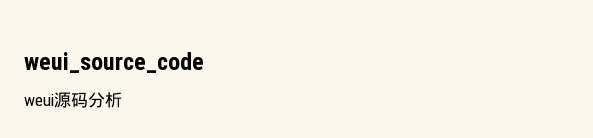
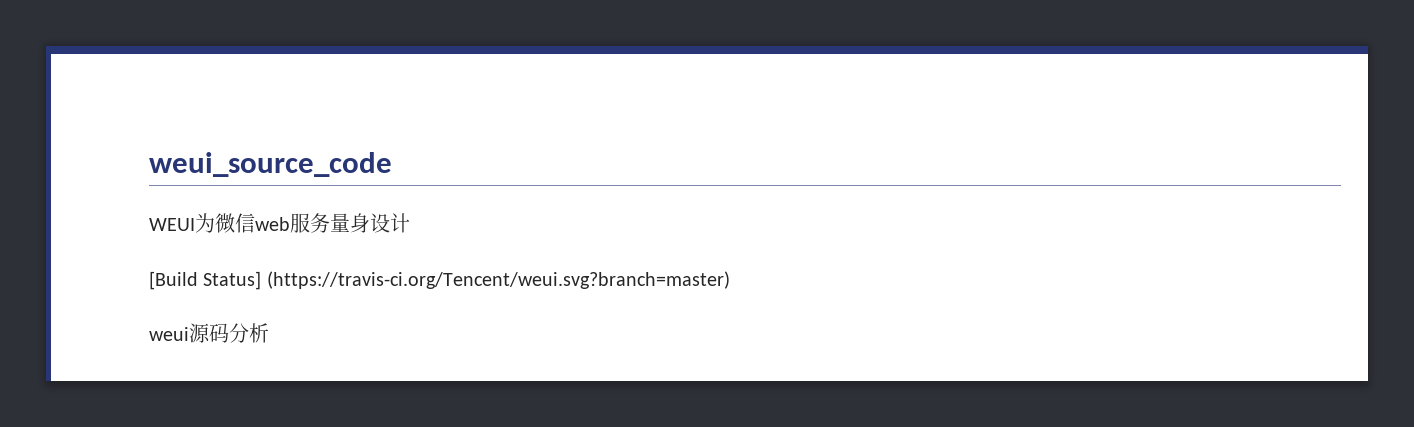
+ WEUI为微信web服务量身设计
+ [Build Status] (https://travis-ci.org/Tencent/weui.svg?branch=master)

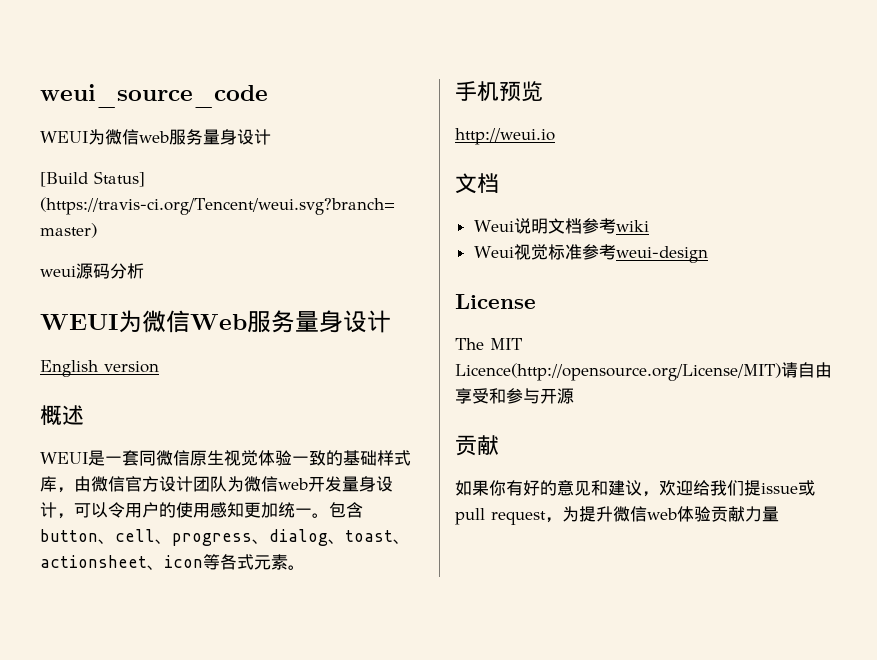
+ WEUI为微信Web服务量身设计
+ English version
+ 概述
+ WEUI是一套同微信原生视觉体验一致的基础样式库，由微信官方设计团队为微信web开发量身设计，可以令用户的使用感知更加统一。包含button、cell、progress、dialog、toast、actionsheet、icon等各式元素。
+ 手机预览
+ http://weui.io
+ 文档
+ Weui说明文档参考wiki
+ Weui视觉标准参考weui-design
+ License
+ The MIT Licence(http://opensource.org/License/MIT)请自由享受和参与开源
+ 贡献
+ 如果你有好的意见和建议，欢迎给我们提issue或pull request，为提升微信web体验贡献力量

